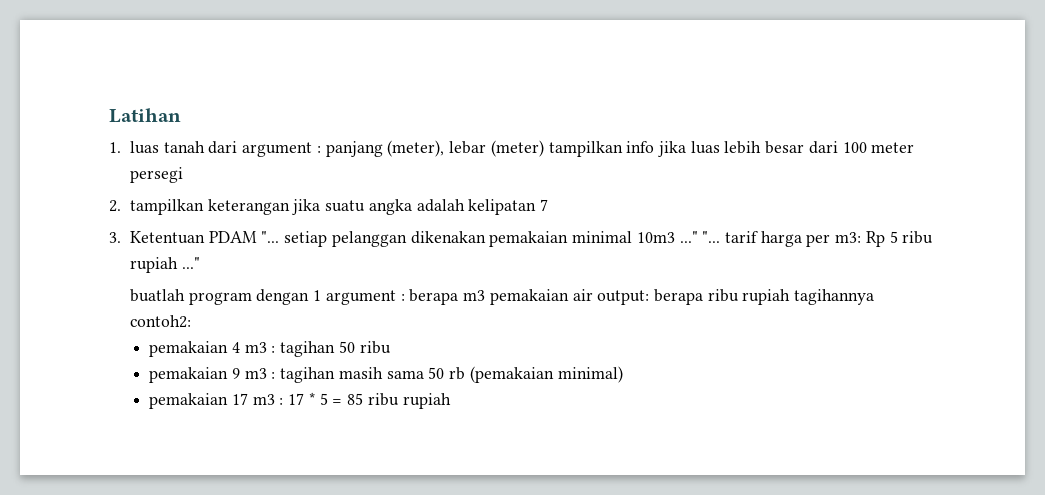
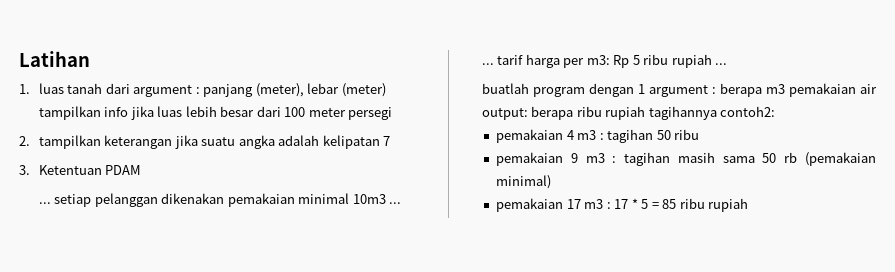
- 3. Ketentuan PDAM "... setiap pelanggan dikenakan pemakaian minimal 10m3 ..." "... tarif harga per m3: Rp 5 ribu rupiah ..."
+ 3. Ketentuan PDAM
+ ... setiap pelanggan dikenakan pemakaian minimal 10m3 ...
+ ... tarif harga per m3: Rp 5 ribu rupiah ...

